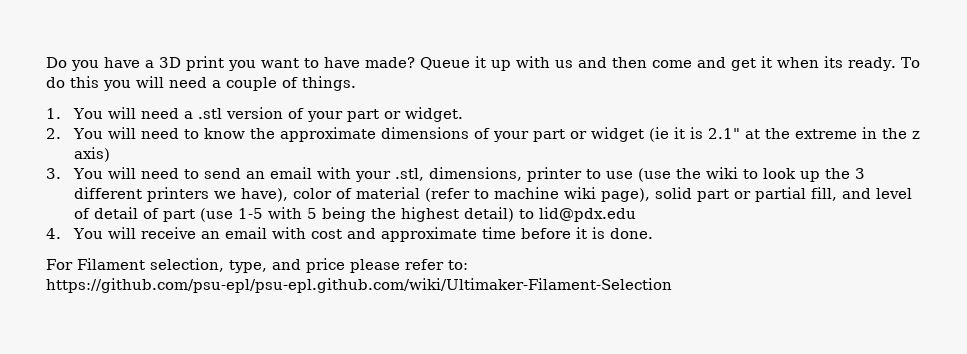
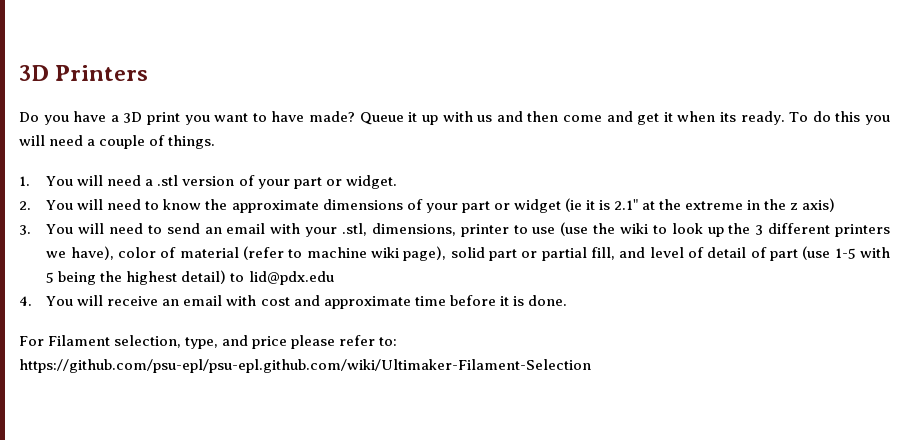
+ 3D Printers

